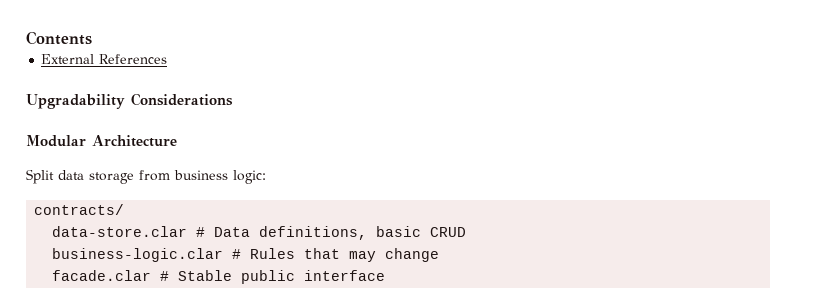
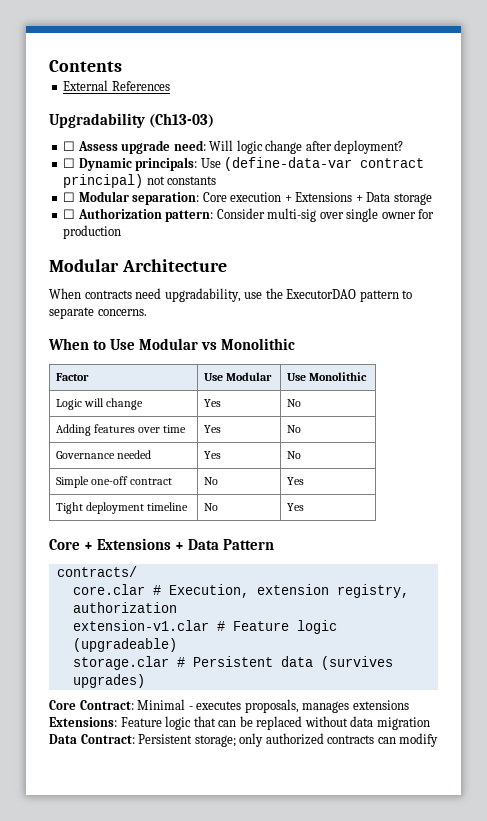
- Upgradability Considerations
+ Upgradability (Ch13-03)
+ ☐ Assess upgrade need: Will logic change after deployment?
+ ☐ Dynamic principals: Use (define-data-var contract principal) not constants
+ ☐ Modular separation: Core execution + Extensions + Data storage
+ ☐ Authorization pattern: Consider multi-sig over single owner for production
  Modular Architecture
- Split data storage from business logic:
+ When contracts need upgradability, use the ExecutorDAO pattern to separate concerns.
+ When to Use Modular vs Monolithic
+ Factor | Use Modular | Use Monolithic
+ Logic will change | Yes | No
+ Adding features over time | Yes | No
+ Governance needed | Yes | No
+ Simple one-off contract | No | Yes
+ Tight deployment timeline | No | Yes
+ Core + Extensions + Data Pattern
  contracts/
- data-store.clar # Data definitions, basic CRUD
- business-logic.clar # Rules that may change
- facade.clar # Stable public interface
+ core.clar # Execution, extension registry, authorization
+ extension-v1.clar # Feature logic (upgradeable)
+ storage.clar # Persistent data (survives upgrades)
+ Core Contract: Minimal - executes proposals, manages extensions Extensions: Feature logic that can be replaced without data migration Data Contract: Persistent storage; only authorized contracts can modify

